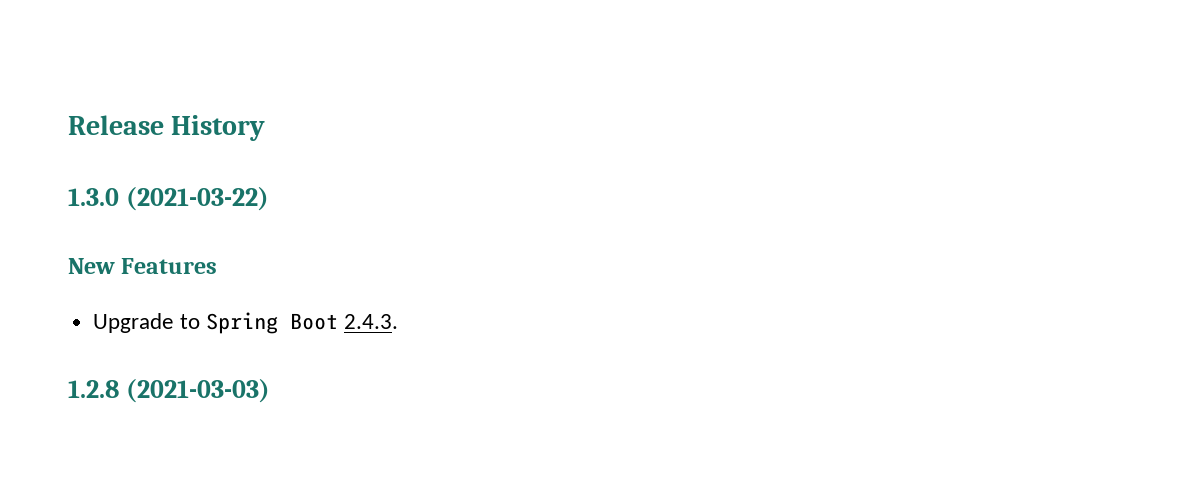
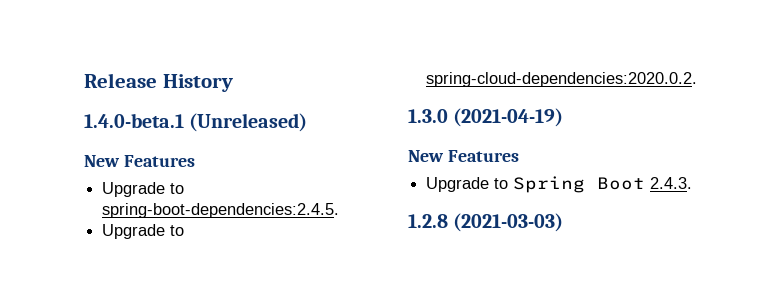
+ 1.4.0-beta.1 (Unreleased)
+ New Features
+ Upgrade to spring-boot-dependencies:2.4.5.
+ Upgrade to spring-cloud-dependencies:2020.0.2.
- 1.3.0 (2021-03-22)
+ 1.3.0 (2021-04-19)

